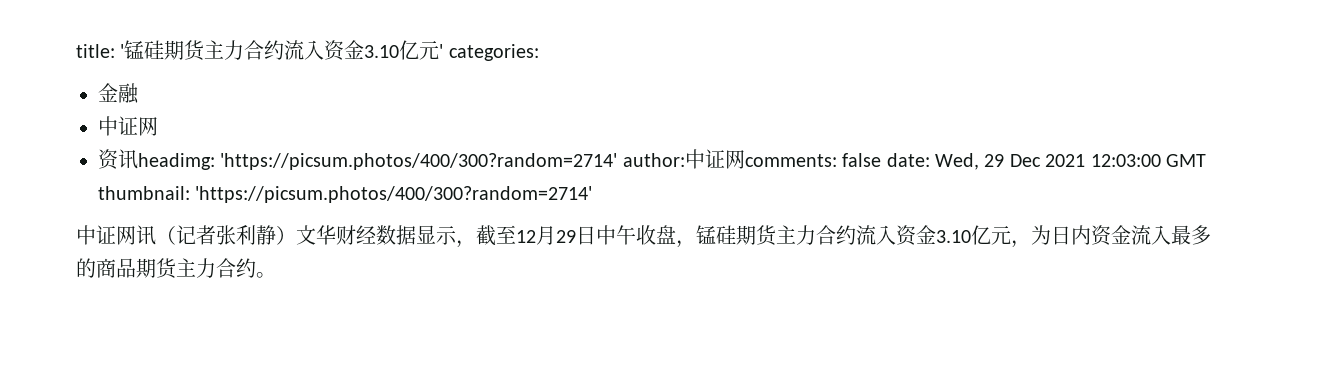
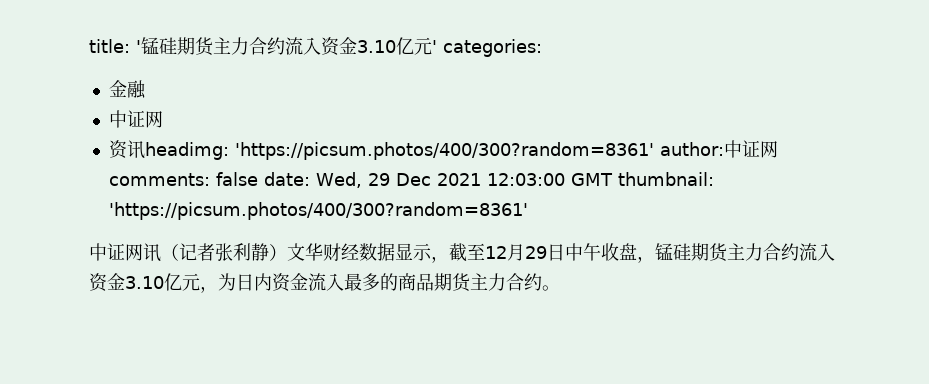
- 资讯headimg: 'https://picsum.photos/400/300?random=2714' author:中证网comments: false date: Wed, 29 Dec 2021 12:03:00 GMT thumbnail: 'https://picsum.photos/400/300?random=2714'
+ 资讯headimg: 'https://picsum.photos/400/300?random=8361' author:中证网comments: false date: Wed, 29 Dec 2021 12:03:00 GMT thumbnail: 'https://picsum.photos/400/300?random=8361'

